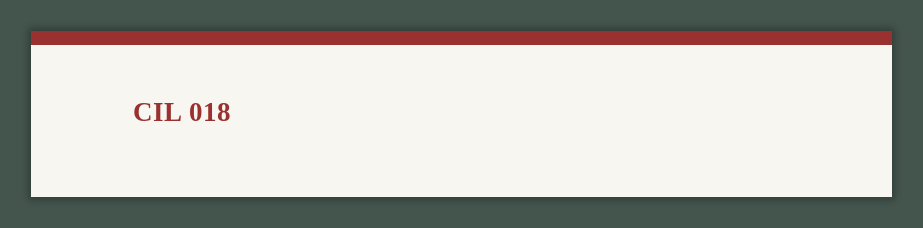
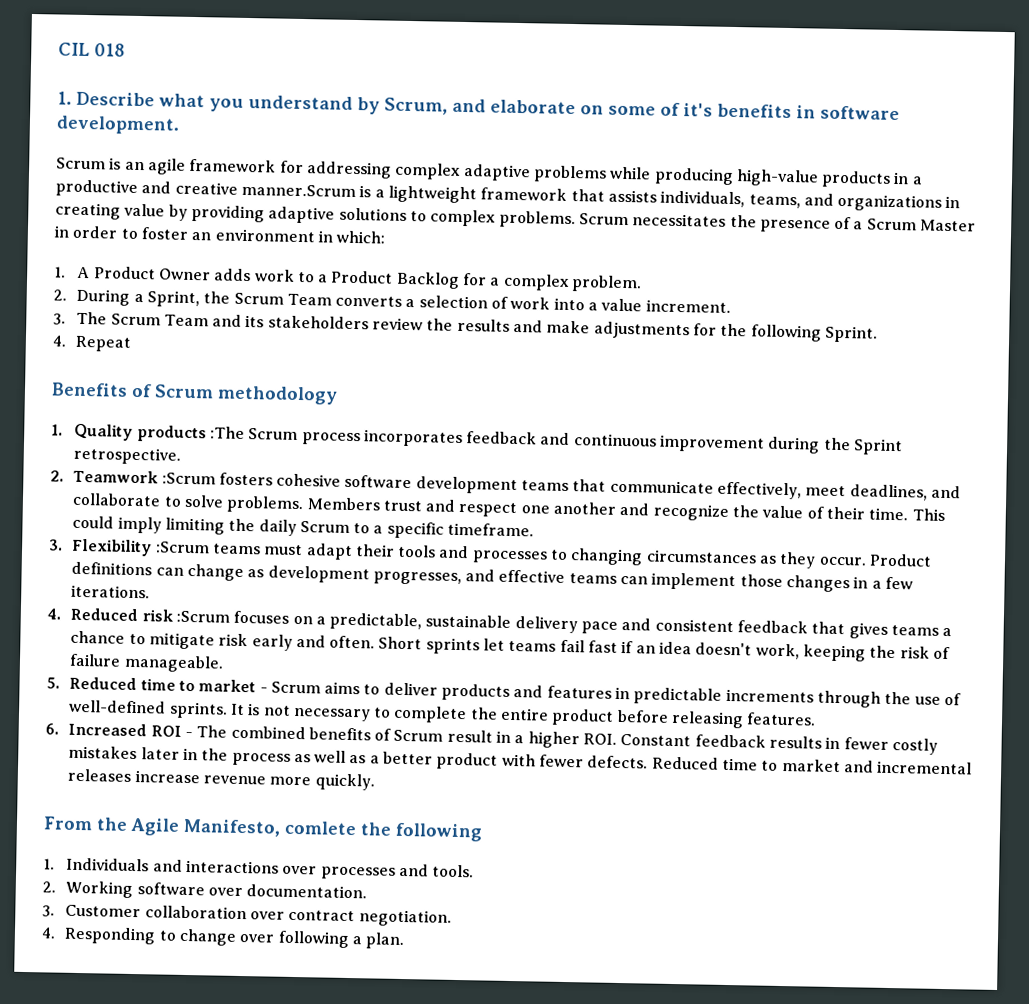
+ 1. Describe what you understand by Scrum, and elaborate on some of it's benefits in software development.
+ Scrum is an agile framework for addressing complex adaptive problems while producing high-value products in a productive and creative manner.Scrum is a lightweight framework that assists individuals, teams, and organizations in creating value by providing adaptive solutions to complex problems. Scrum necessitates the presence of a Scrum Master in order to foster an environment in which:
+ 1. A Product Owner adds work to a Product Backlog for a complex problem.
+ 2. During a Sprint, the Scrum Team converts a selection of work into a value increment.
+ 3. The Scrum Team and its stakeholders review the results and make adjustments for the following Sprint.
+ 4. Repeat
+ Benefits of Scrum methodology
+ 1. Quality products :The Scrum process incorporates feedback and continuous improvement during the Sprint retrospective.
+ 2. Teamwork :Scrum fosters cohesive software development teams that communicate effectively, meet deadlines, and collaborate to solve problems. Members trust and respect one another and recognize the value of their time. This could imply limiting the daily Scrum to a specific timeframe.
+ 3. Flexibility :Scrum teams must adapt their tools and processes to changing circumstances as they occur. Product definitions can change as development progresses, and effective teams can implement those changes in a few iterations.
+ 4. Reduced risk :Scrum focuses on a predictable, sustainable delivery pace and consistent feedback that gives teams a chance to mitigate risk early and often. Short sprints let teams fail fast if an idea doesn't work, keeping the risk of failure manageable.
+ 5. Reduced time to market - Scrum aims to deliver products and features in predictable increments through the use of well-defined sprints. It is not necessary to complete the entire product before releasing features.
+ 6. Increased ROI - The combined benefits of Scrum result in a higher ROI. Constant feedback results in fewer costly mistakes later in the process as well as a better product with fewer defects. Reduced time to market and incremental releases increase revenue more quickly.
+ From the Agile Manifesto, comlete the following
+ 1. Individuals and interactions over processes and tools.
+ 2. Working software over documentation.
+ 3. Customer collaboration over contract negotiation.
+ 4. Responding to change over following a plan.

